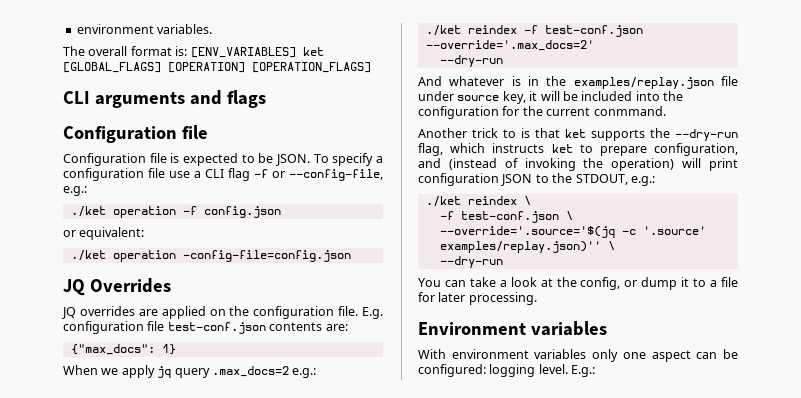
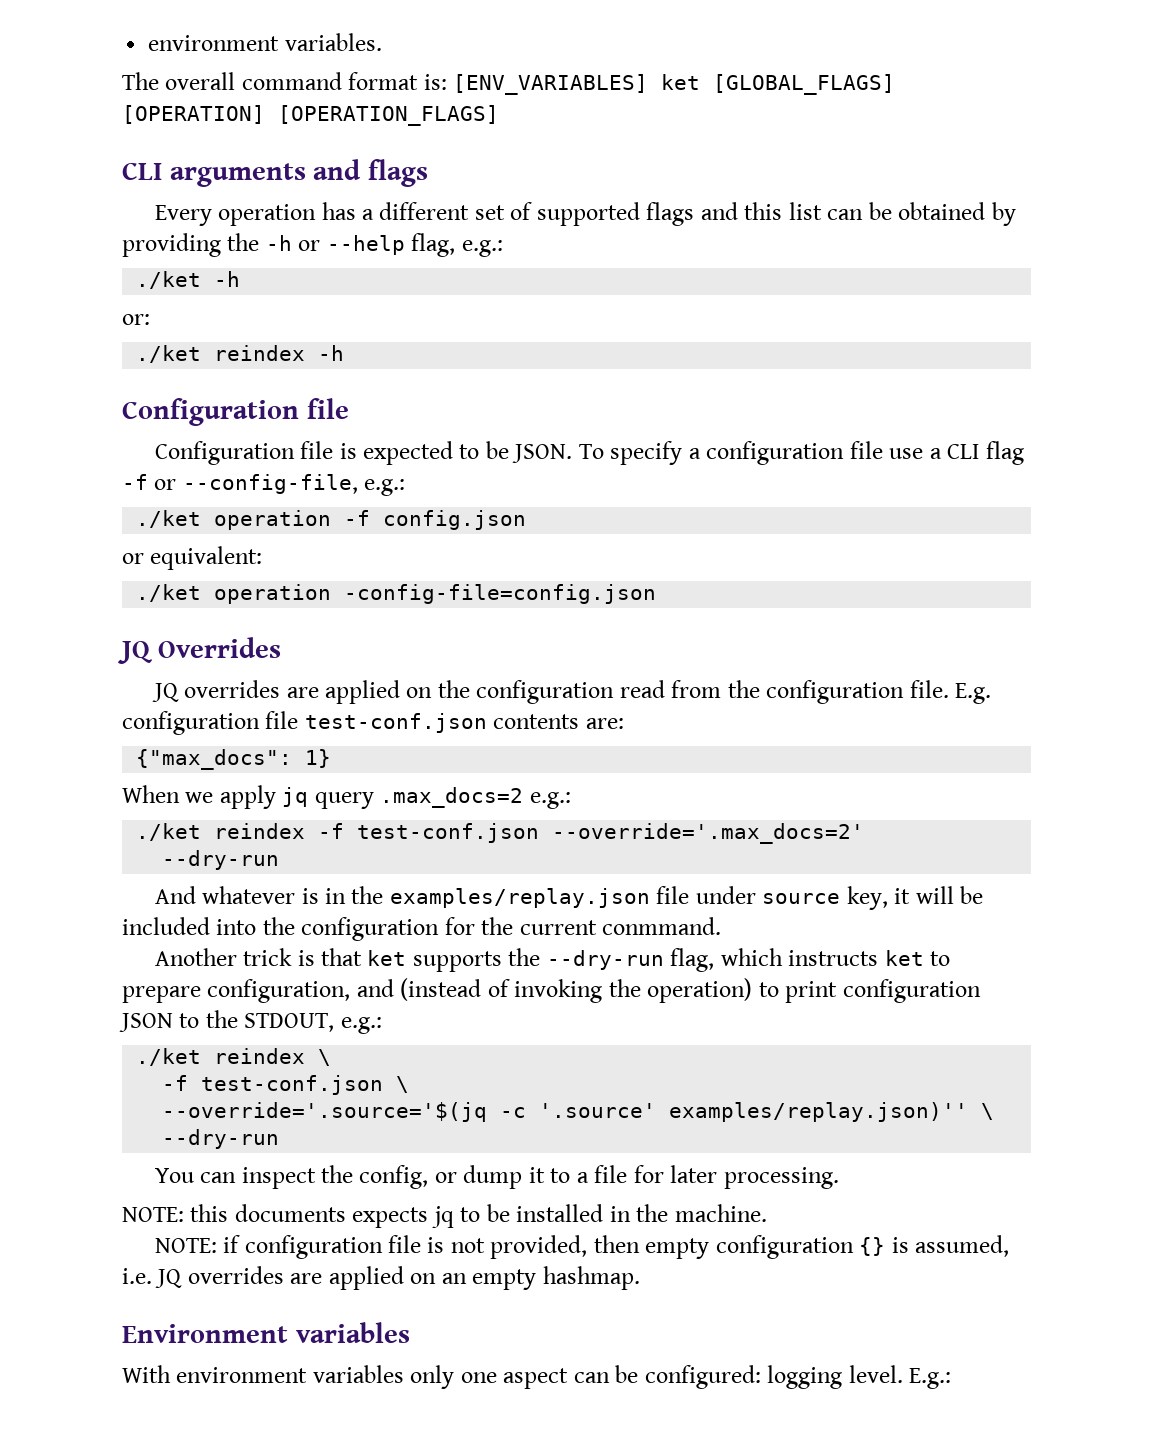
- The overall format is: [ENV_VARIABLES] ket [GLOBAL_FLAGS] [OPERATION] [OPERATION_FLAGS]
+ The overall command format is: [ENV_VARIABLES] ket [GLOBAL_FLAGS] [OPERATION] [OPERATION_FLAGS]
+ Every operation has a different set of supported flags and this list can be obtained by providing the -h or --help flag, e.g.:
+ ./ket -h
+ or:
+ ./ket reindex -h
- JQ overrides are applied on the configuration file.
+ JQ overrides are applied on the configuration read from the configuration file.
- Another trick to is that ket supports the --dry-run flag, which instructs ket to prepare configuration, and (instead of invoking the operation) will print configuration JSON to the STDOUT, e.g.:
+ Another trick is that ket supports the --dry-run flag, which instructs ket to prepare configuration, and (instead of invoking the operation) to print configuration JSON to the STDOUT, e.g.:
- You can take a look at the config, or dump it to a file for later processing.
+ You can inspect the config, or dump it to a file for later processing.
+ NOTE: this documents expects jq to be installed in the machine.
+ NOTE: if configuration file is not provided, then empty configuration {} is assumed, i.e. JQ overrides are applied on an empty hashmap.

